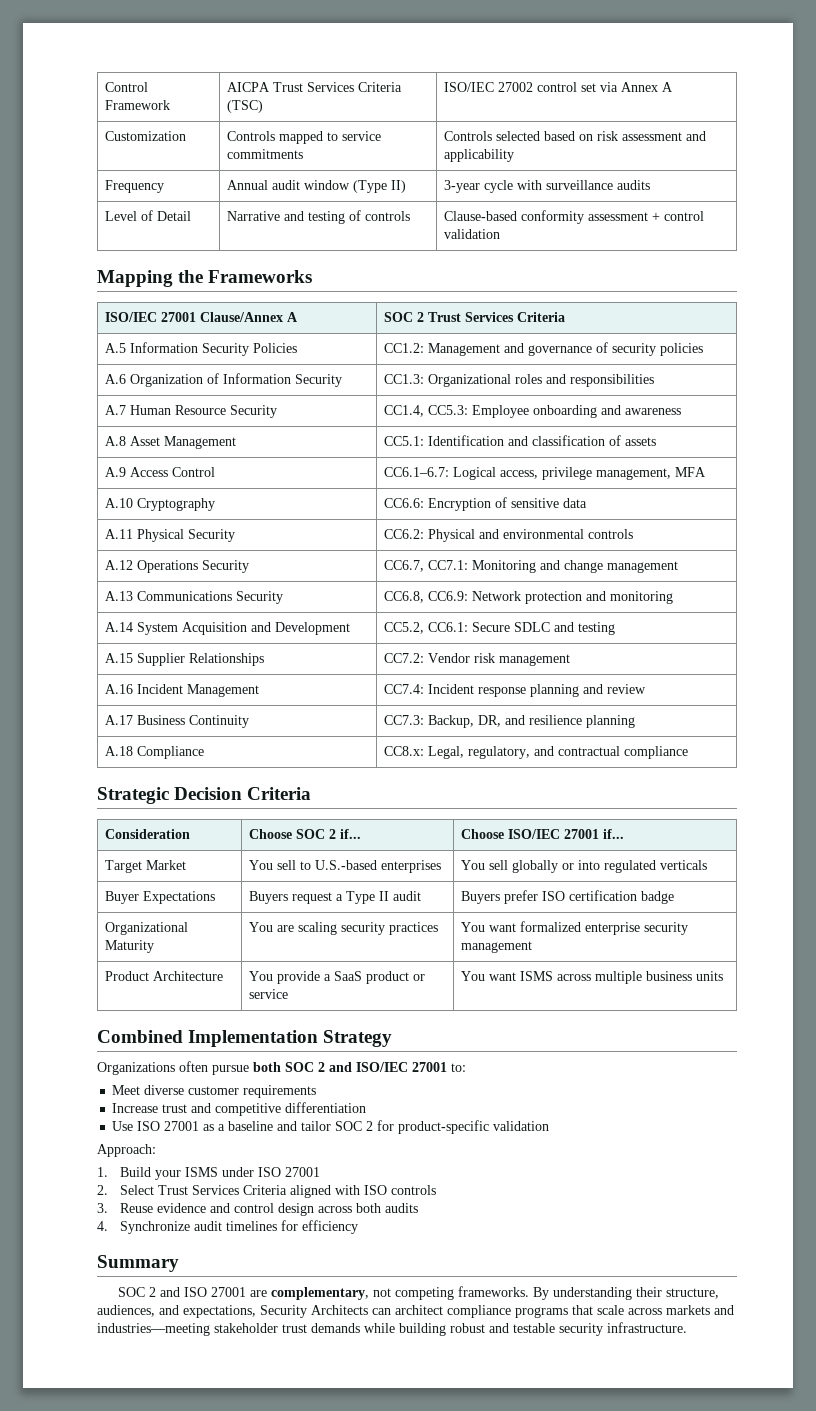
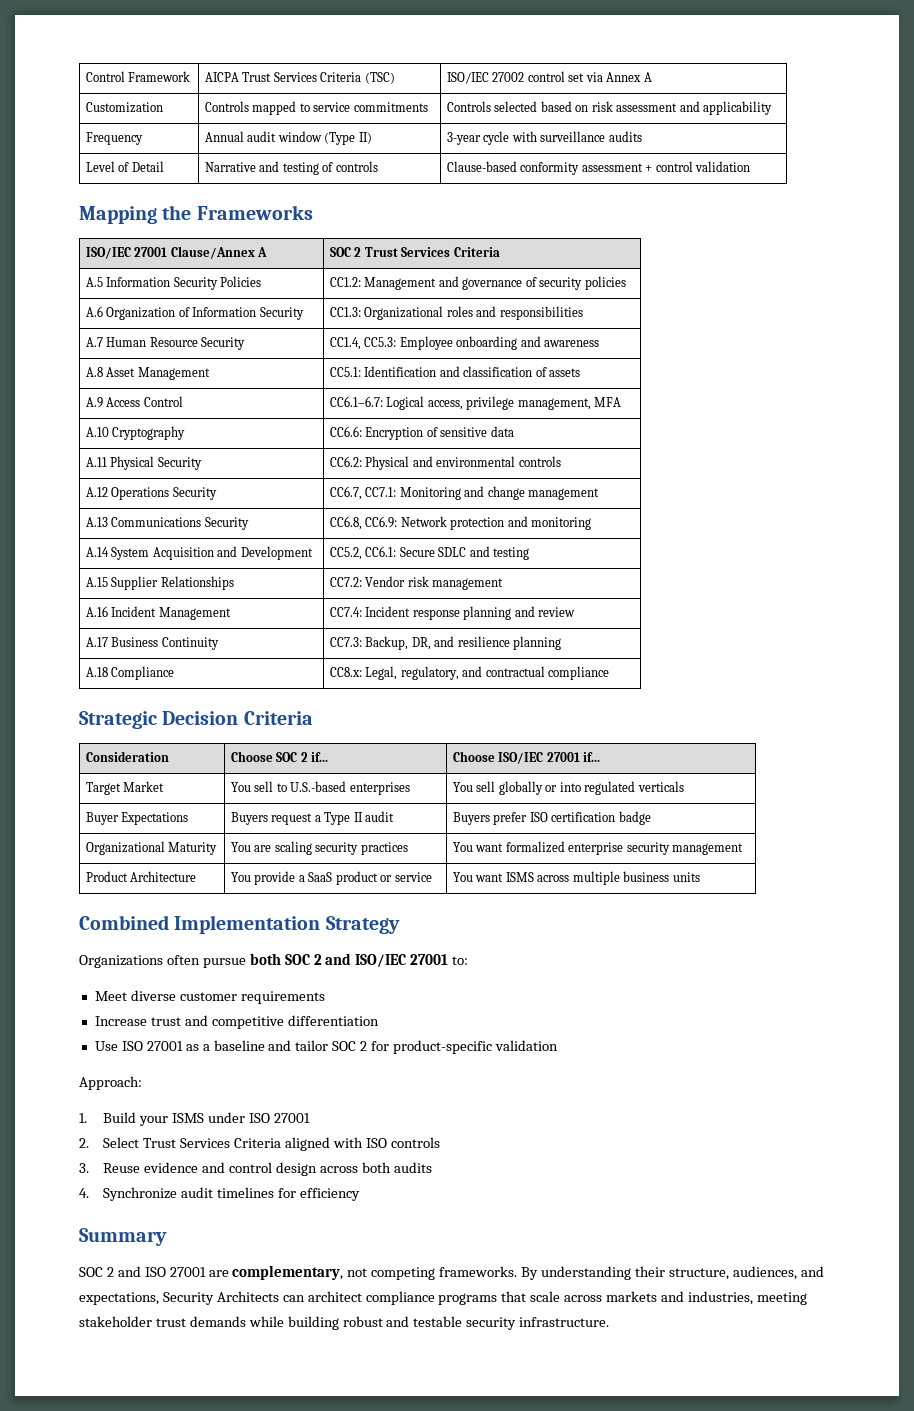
- By understanding their structure, audiences, and expectations, Security Architects can architect compliance programs that scale across markets and industries—meeting stakeholder trust demands while building robust and testable security infrastructure.
+ By understanding their structure, audiences, and expectations, Security Architects can architect compliance programs that scale across markets and industries, meeting stakeholder trust demands while building robust and testable security infrastructure.

